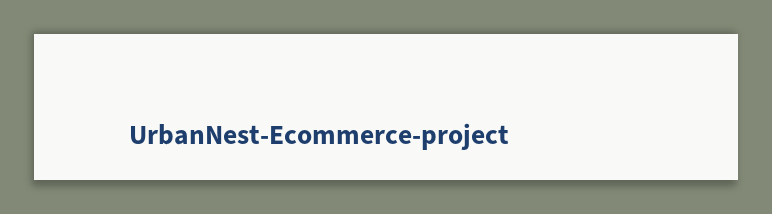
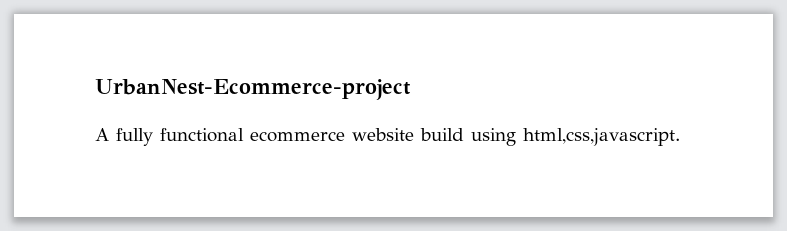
+ A fully functional ecommerce website build using html,css,javascript.

